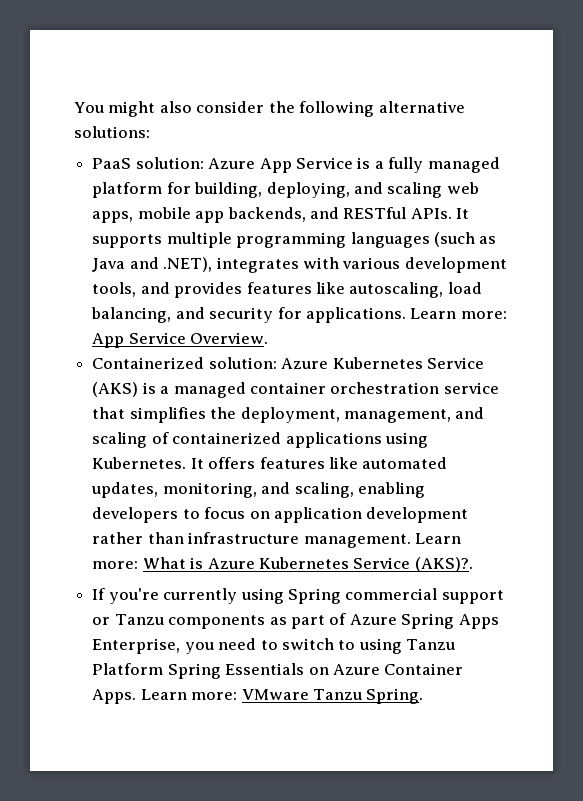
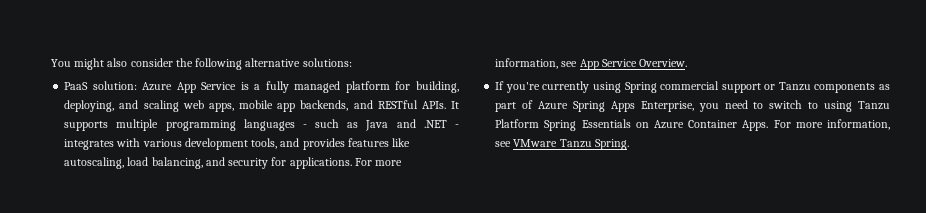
- It supports multiple programming languages (such as Java and .NET), integrates with various development tools, and provides features like autoscaling, load balancing, and security for applications.
+ It supports multiple programming languages - such as Java and .NET - integrates with various development tools, and provides features like autoscaling, load balancing, and security for applications.
- Learn more: App Service Overview.
+ For more information, see App Service Overview.
- Containerized solution: Azure Kubernetes Service (AKS) is a managed container orchestration service that simplifies the deployment, management, and scaling of containerized applications using Kubernetes. It offers features like automated updates, monitoring, and scaling, enabling developers to focus on application development rather than infrastructure management. Learn more: What is Azure Kubernetes Service (AKS)?.
- Learn more: VMware Tanzu Spring.
+ For more information, see VMware Tanzu Spring.

